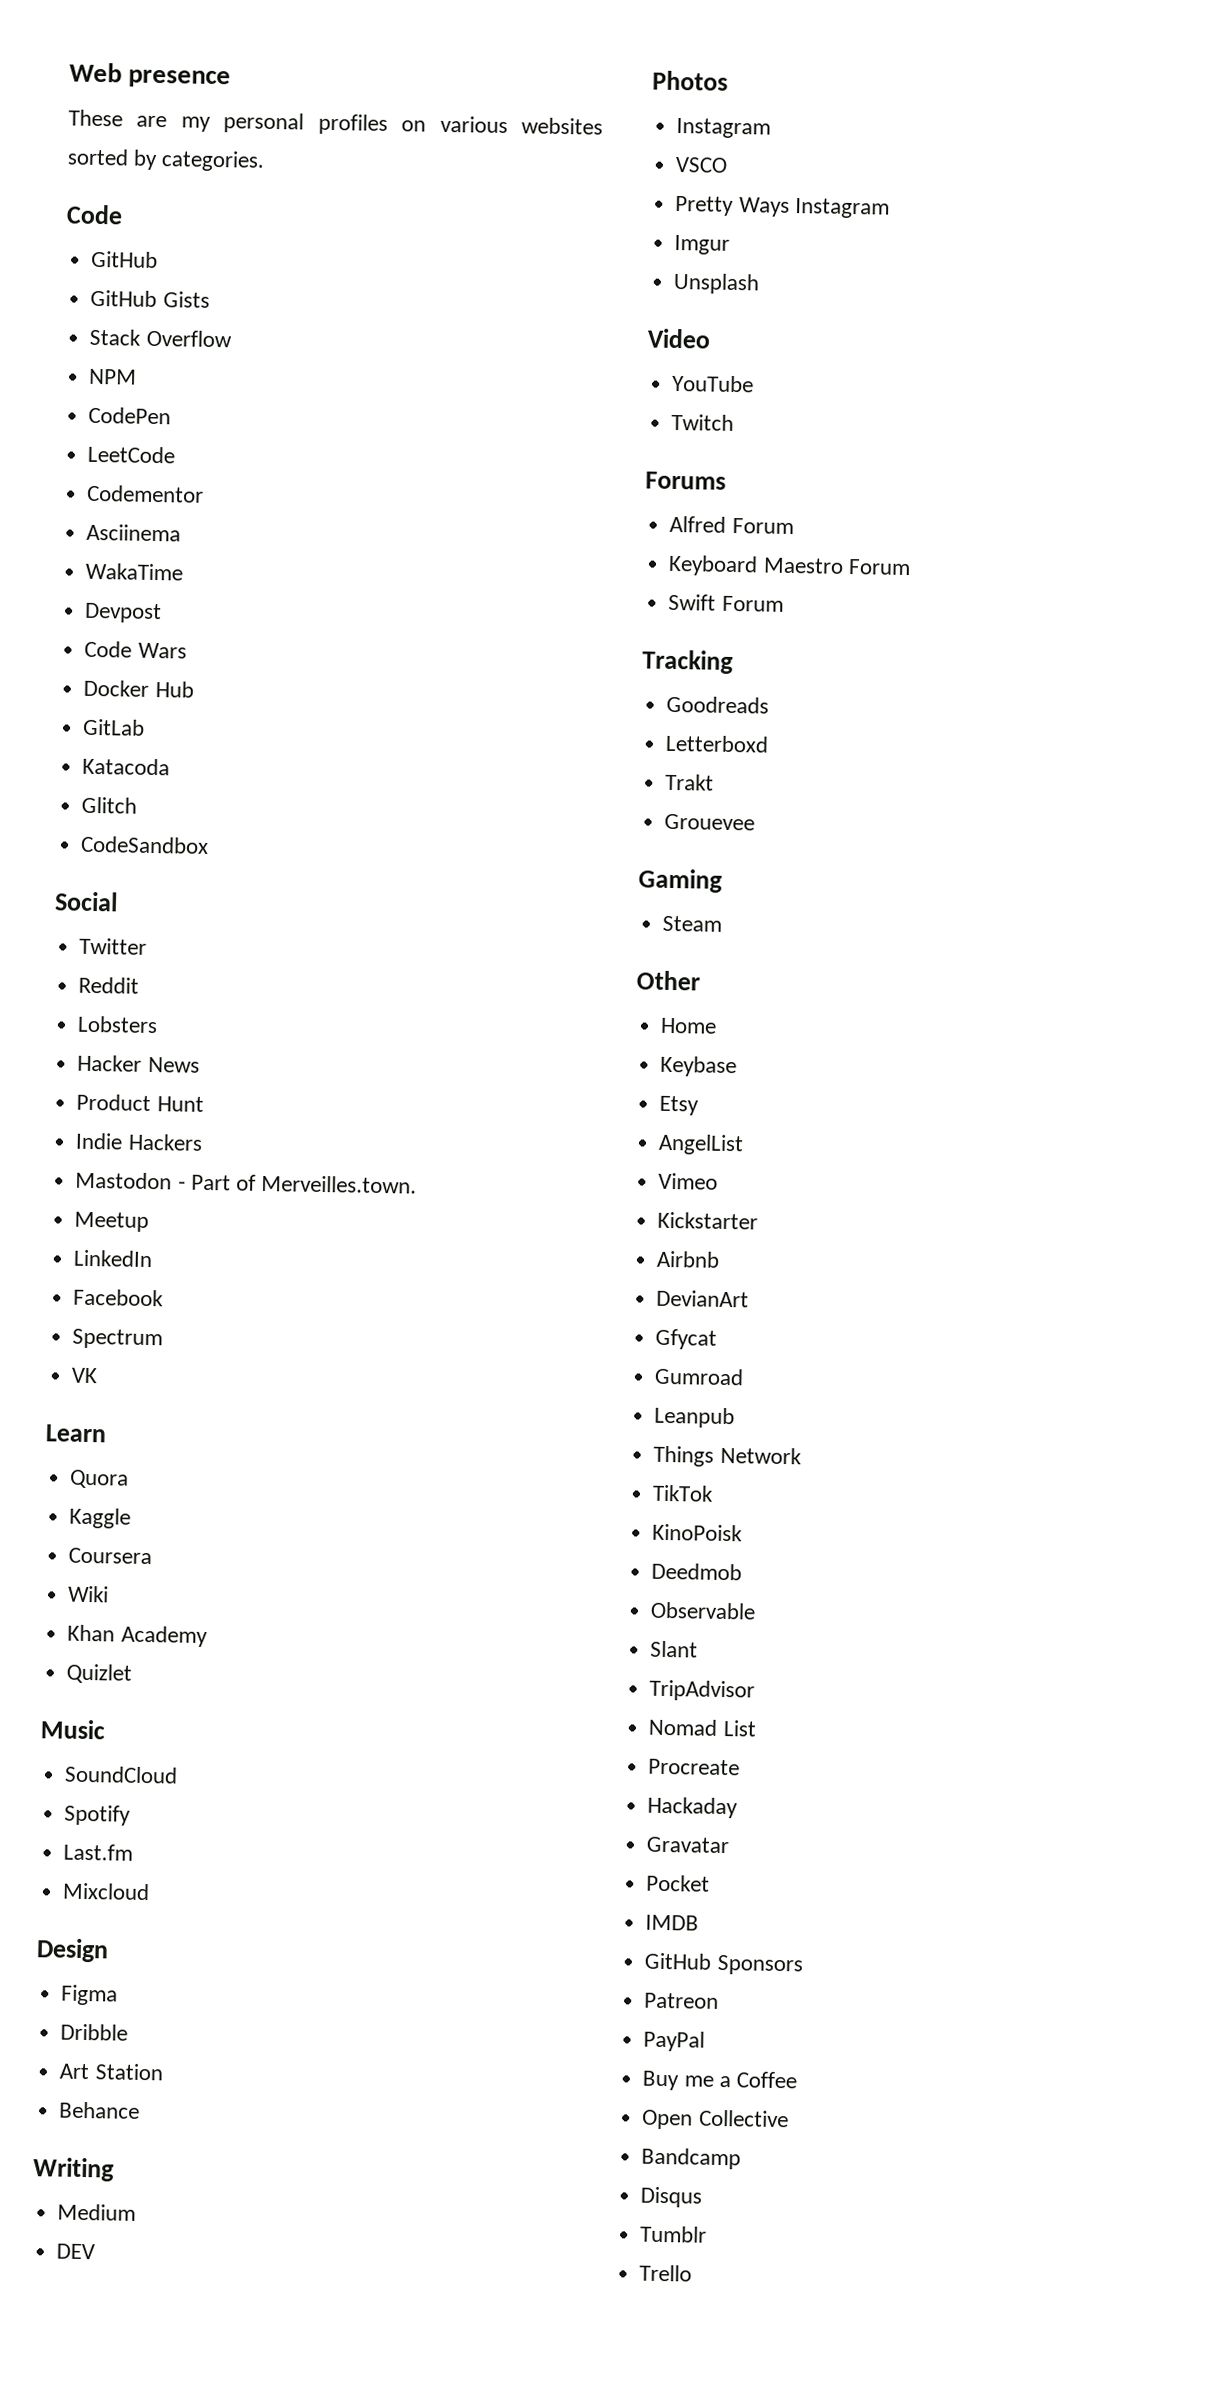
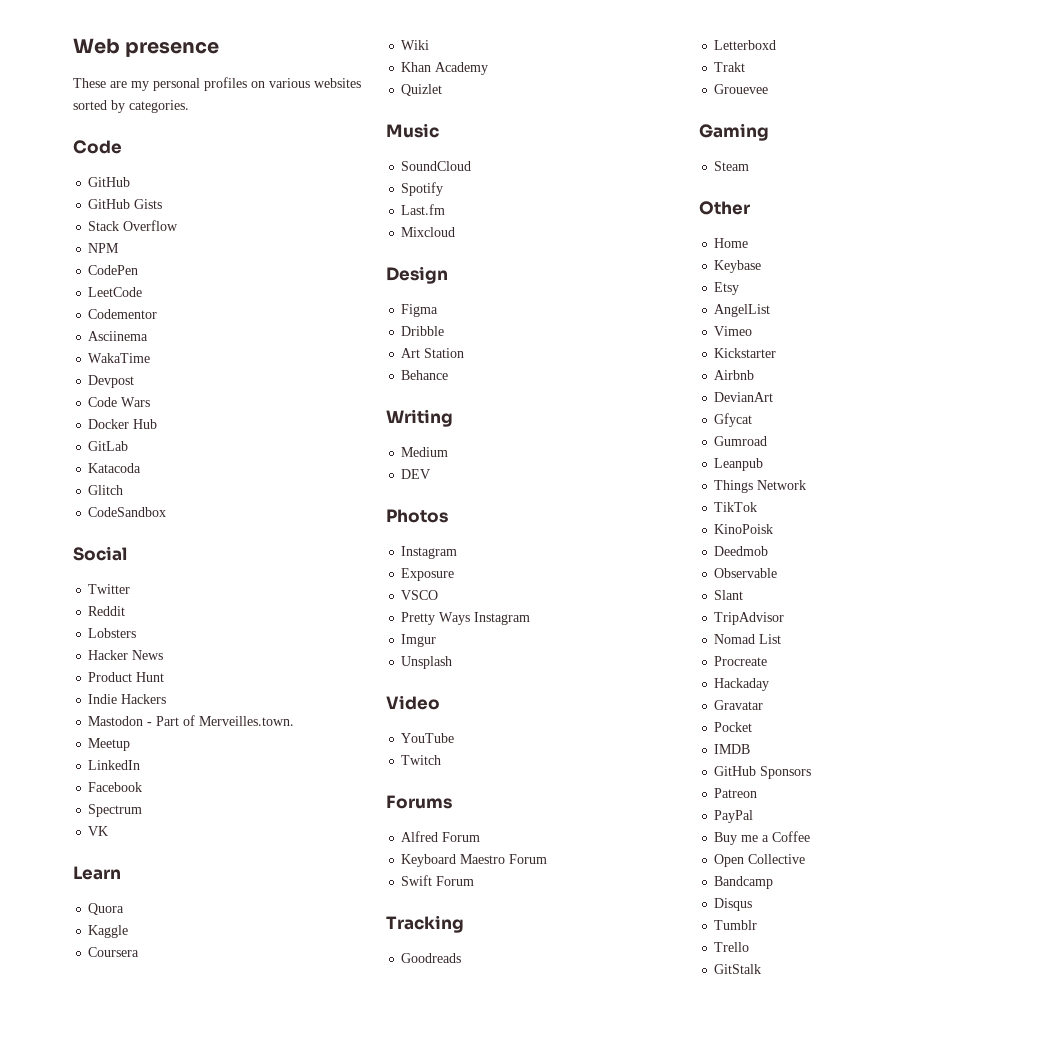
+ Exposure
+ GitStalk

